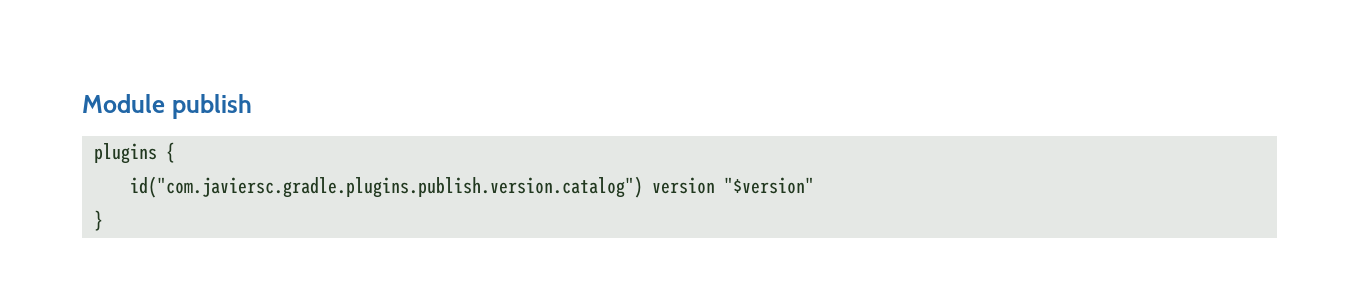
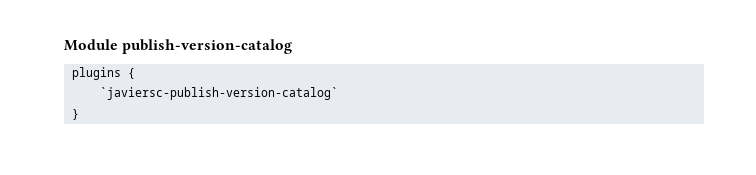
- Module publish
+ Module publish-version-catalog
- id("com.javiersc.gradle.plugins.publish.version.catalog") version "$version"
+ `javiersc-publish-version-catalog`

